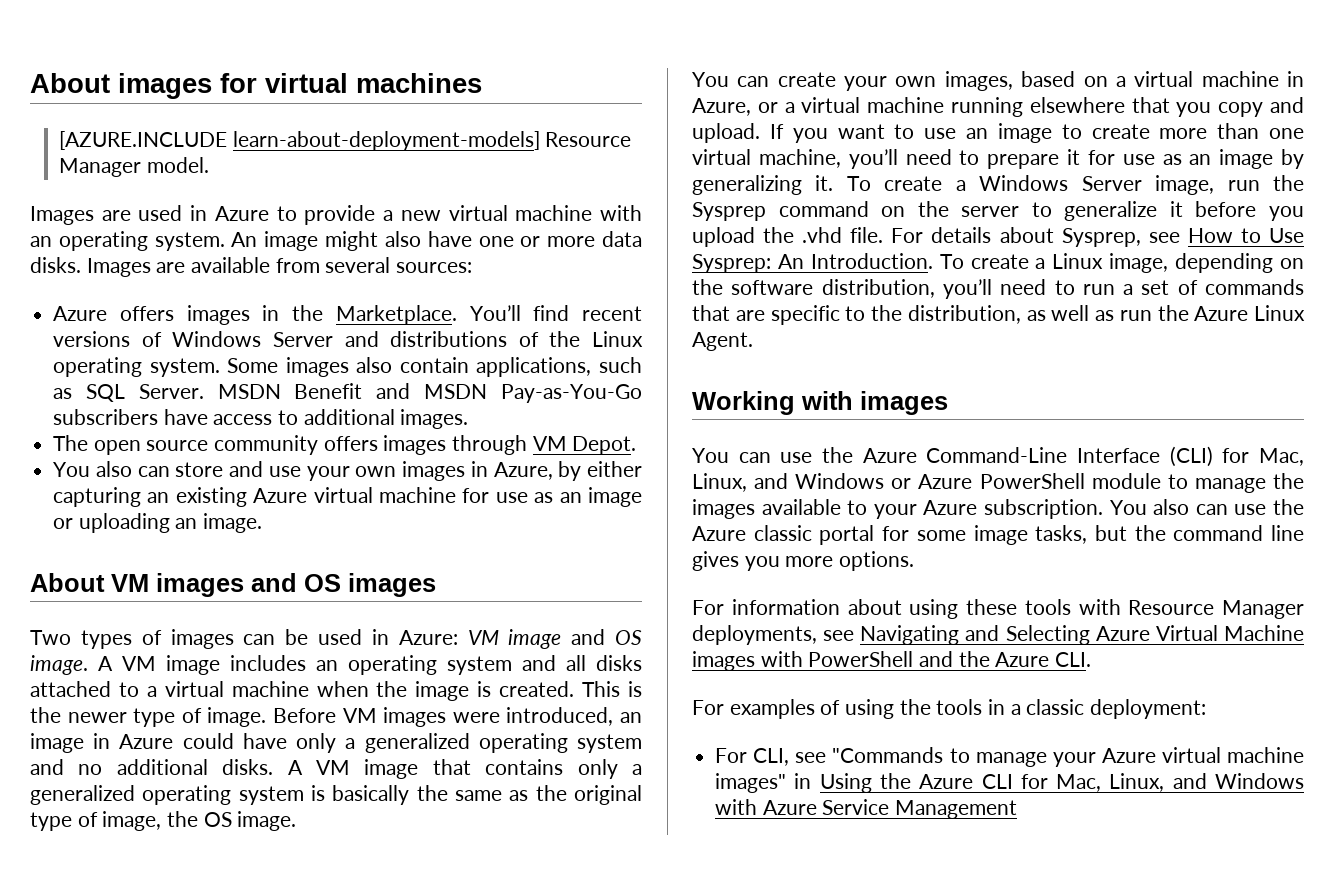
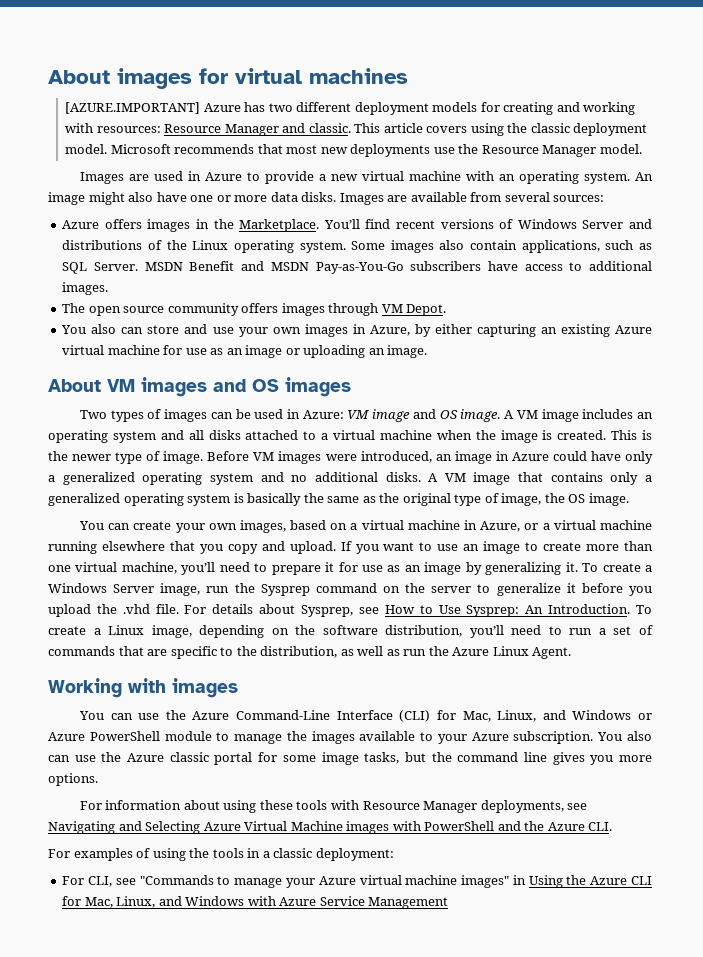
- [AZURE.INCLUDE learn-about-deployment-models] Resource Manager model.
+ [AZURE.IMPORTANT] Azure has two different deployment models for creating and working with resources: Resource Manager and classic. This article covers using the classic deployment model. Microsoft recommends that most new deployments use the Resource Manager model.

